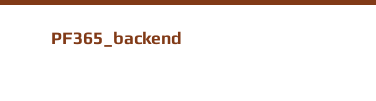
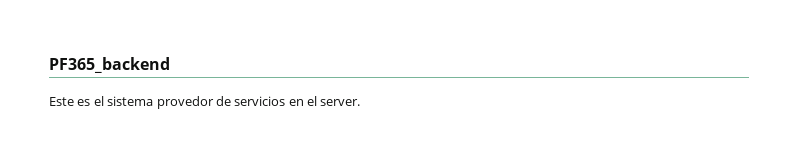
+ Este es el sistema provedor de servicios en el server.

